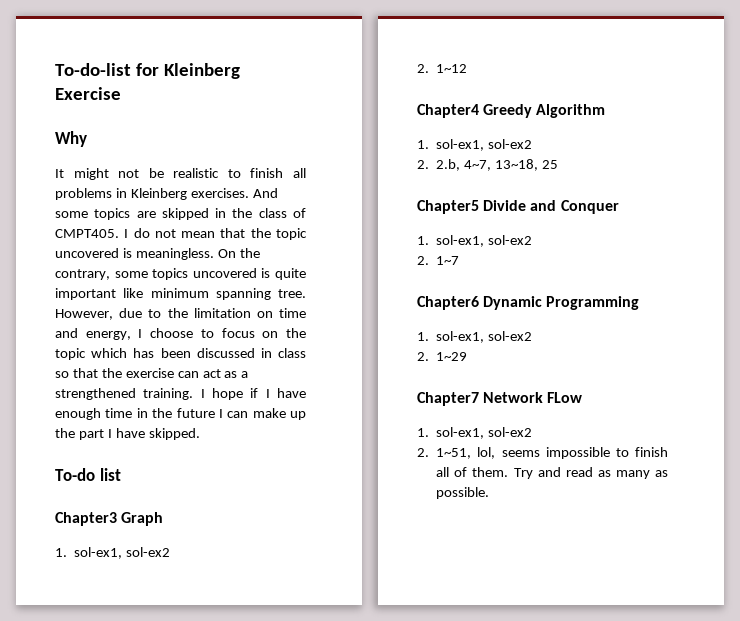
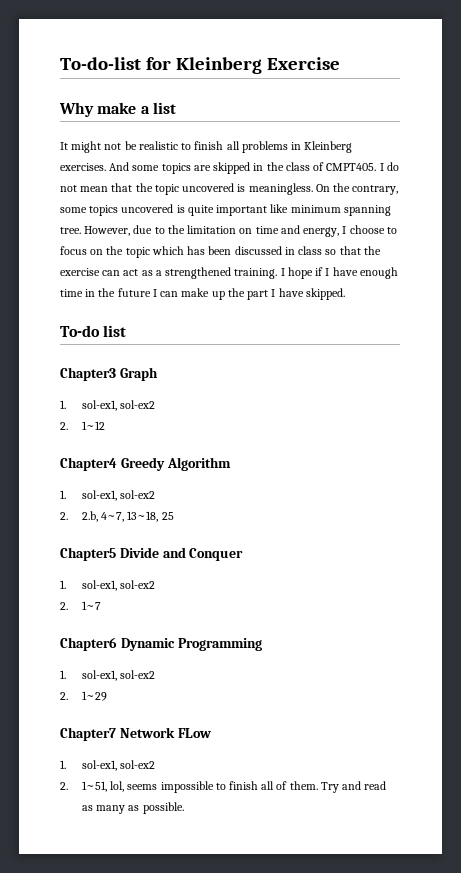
- Why
+ Why make a list

